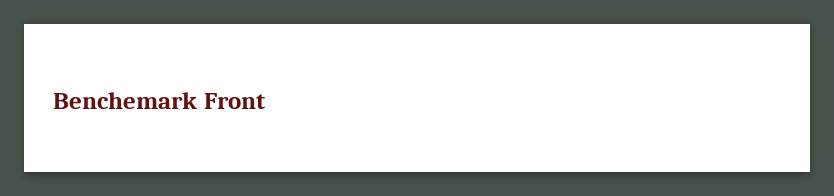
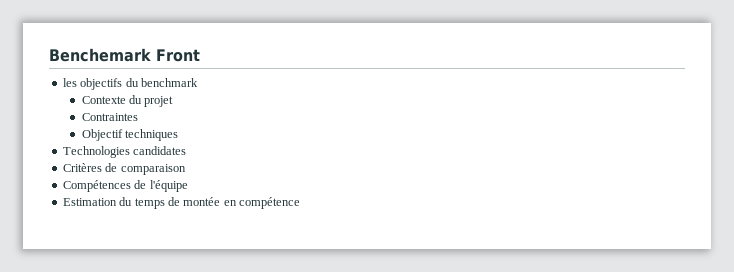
+ les objectifs du benchmark
+ Contexte du projet
+ Contraintes
+ Objectif techniques
+ Technologies candidates
+ Critères de comparaison
+ Compétences de l'équipe
+ Estimation du temps de montée en compétence

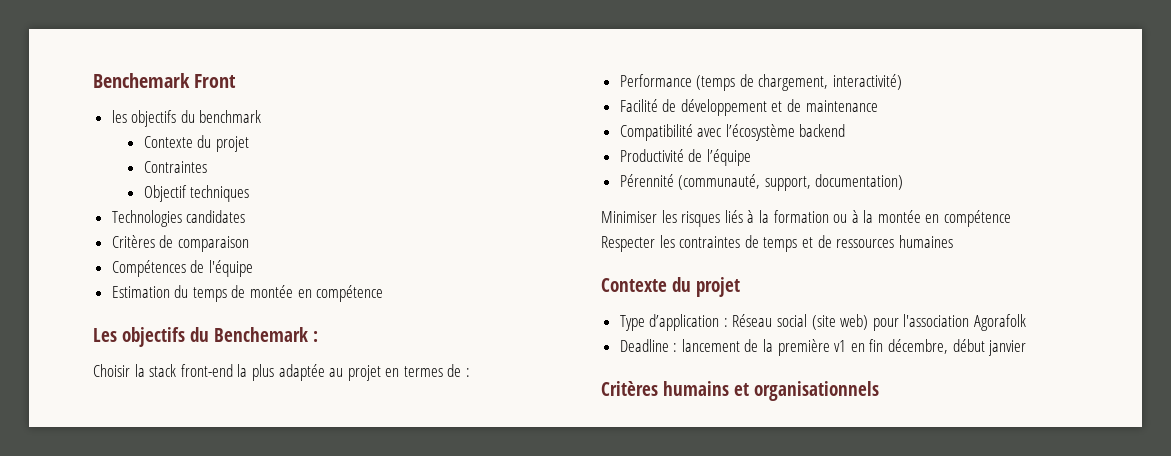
+ Les objectifs du Benchemark :
+ Choisir la stack front-end la plus adaptée au projet en termes de :
+ Performance (temps de chargement, interactivité)
+ Facilité de développement et de maintenance
+ Compatibilité avec l’écosystème backend
+ Productivité de l’équipe
+ Pérennité (communauté, support, documentation)
+ Minimiser les risques liés à la formation ou à la montée en compétence
+ Respecter les contraintes de temps et de ressources humaines
+ Contexte du projet
+ Type d’application : Réseau social (site web) pour l'association Agorafolk
+ Deadline : lancement de la première v1 en fin décembre, début janvier
+ Critères humains et organisationnels

